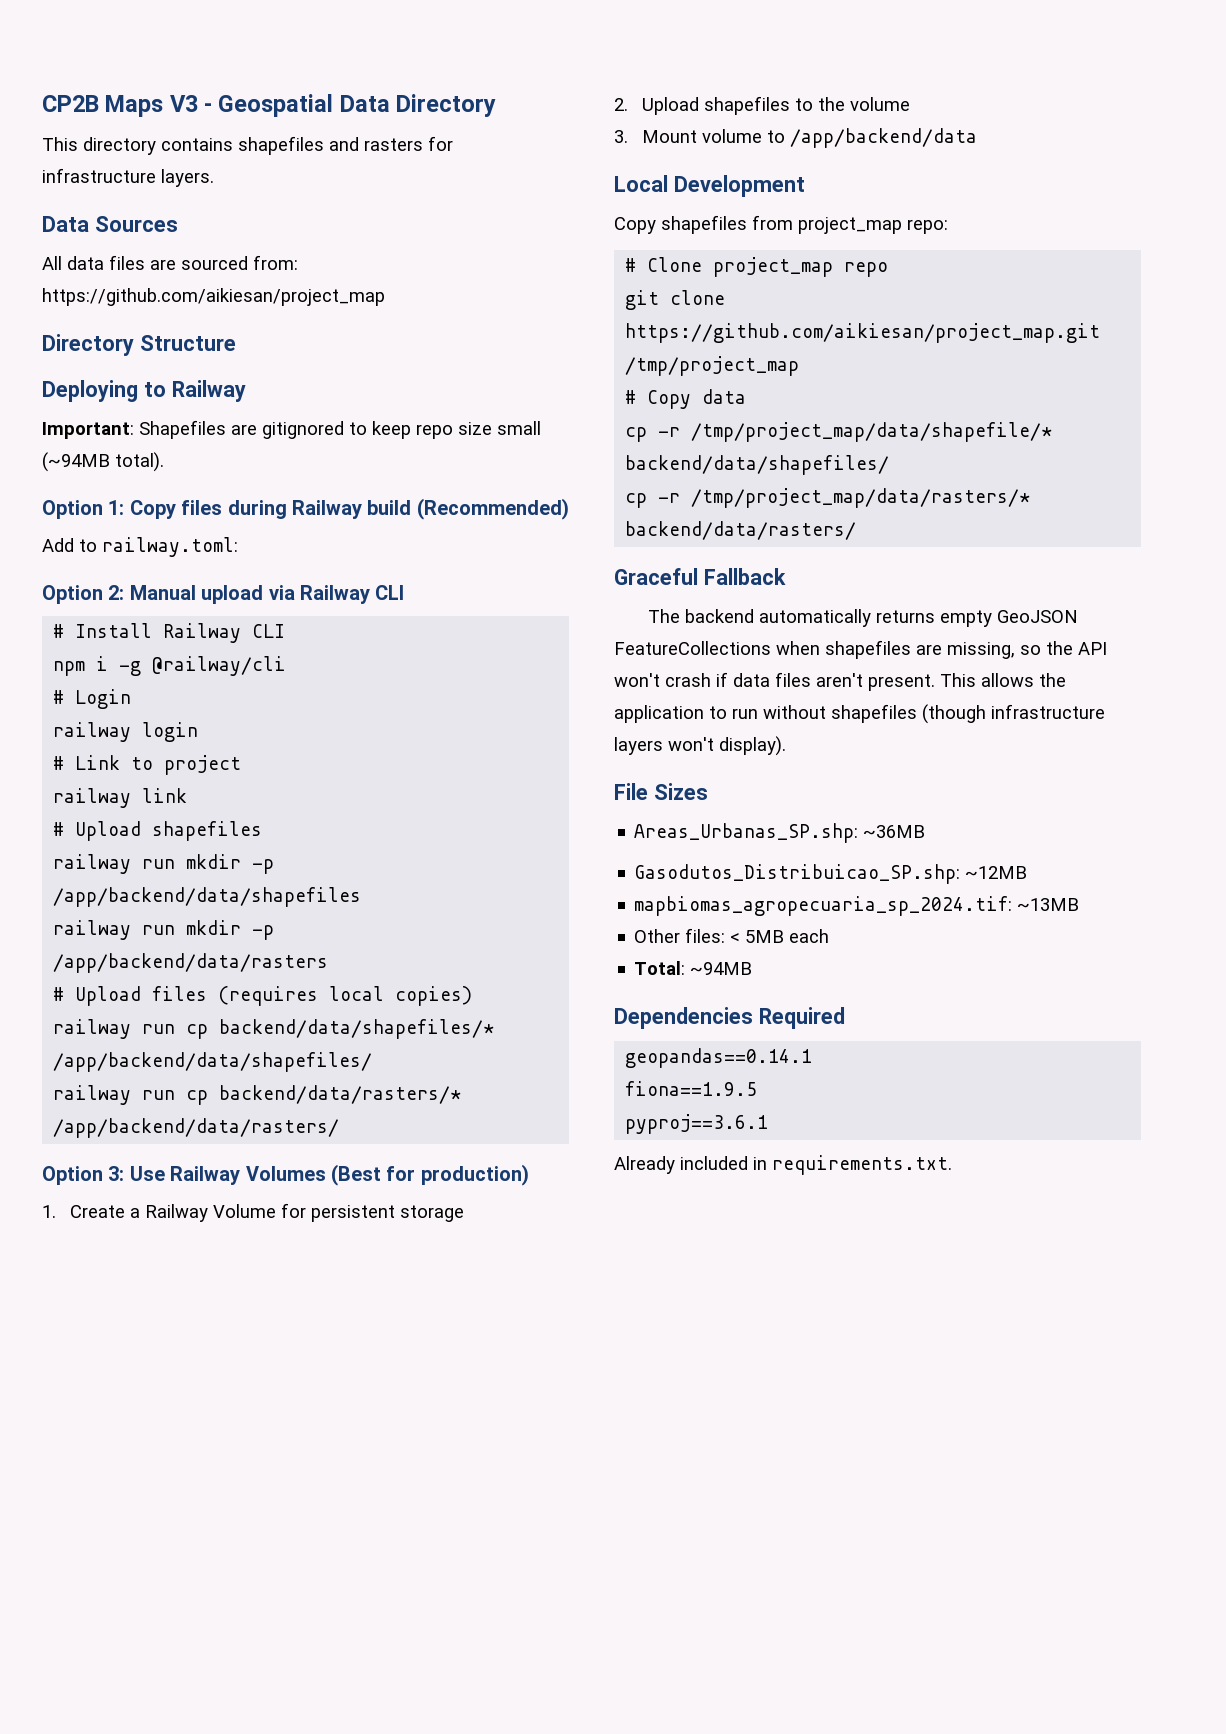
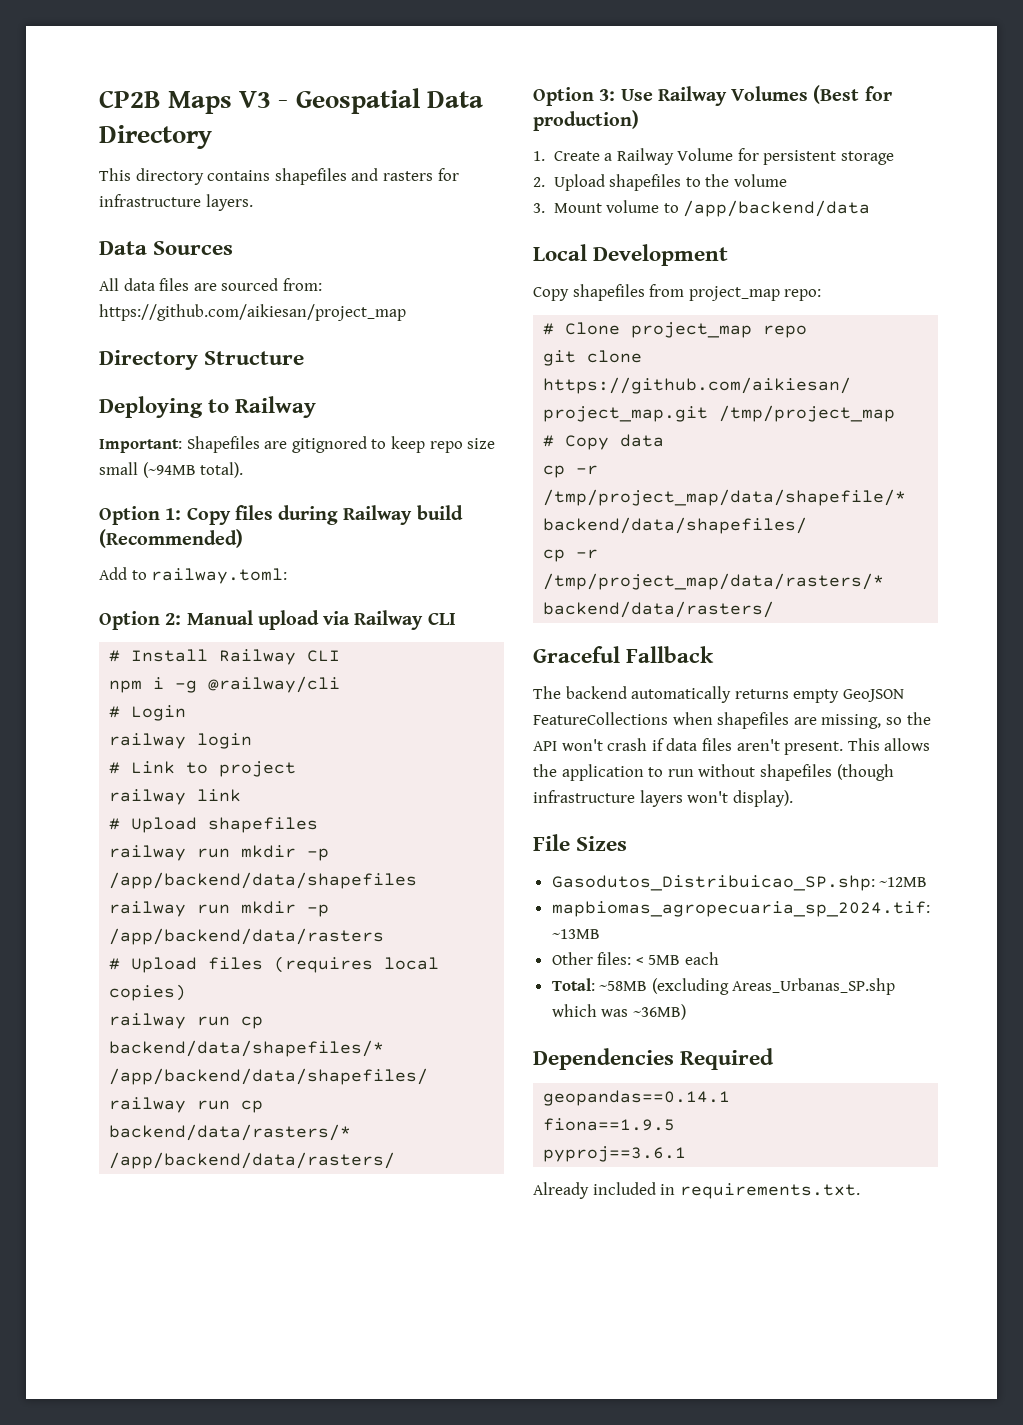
- Areas_Urbanas_SP.shp: ~36MB
- Total: ~94MB
+ Total: ~58MB (excluding Areas_Urbanas_SP.shp which was ~36MB)

